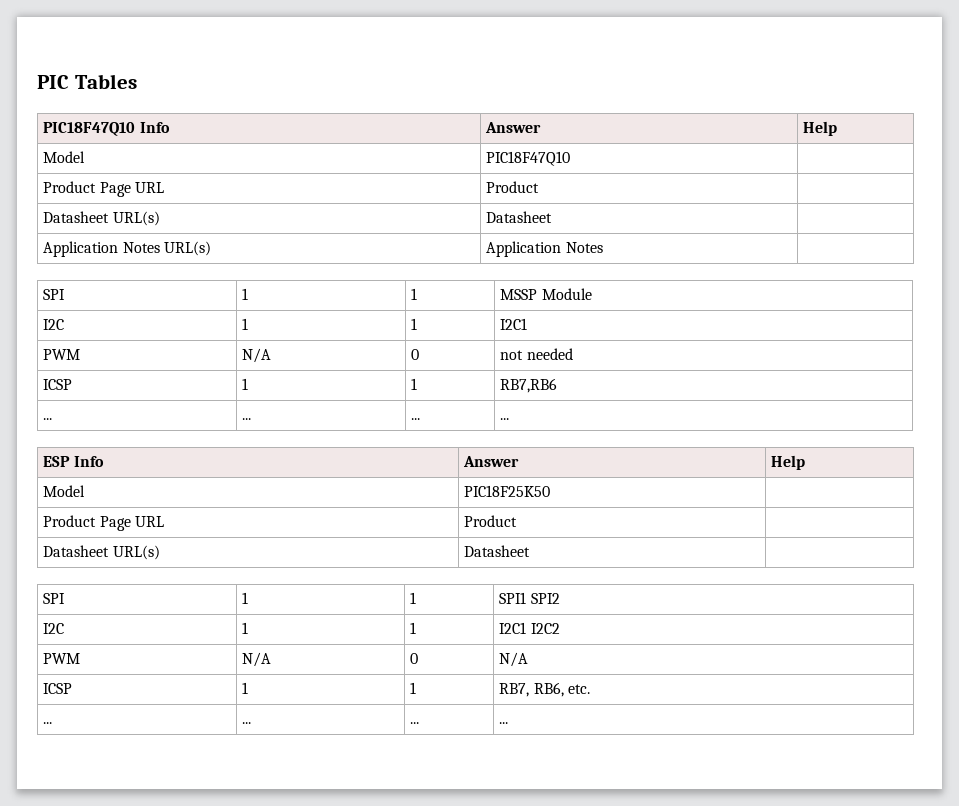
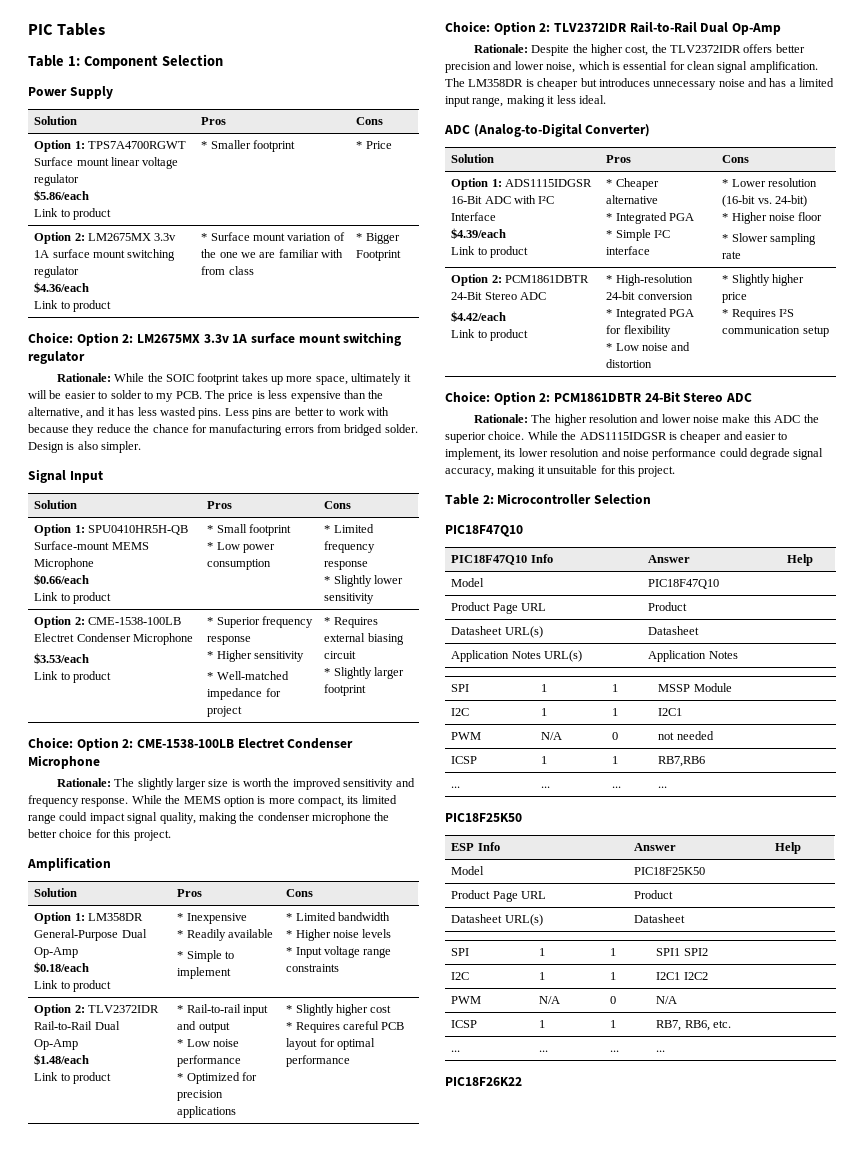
+ Table 1: Component Selection
+ Power Supply
+ Solution | Pros | Cons
+ Option 1: TPS7A4700RGWT Surface mount linear voltage regulator
+ $5.86/each
+ Link to product | * Smaller footprint | * Price
+ Option 2: LM2675MX 3.3v 1A surface mount switching regulator
+ $4.36/each
+ Link to product | * Surface mount variation of the one we are familiar with from class | * Bigger Footprint
+ Choice: Option 2: LM2675MX 3.3v 1A surface mount switching regulator
+ Rationale: While the SOIC footprint takes up more space, ultimately it will be easier to solder to my PCB. The price is less expensive than the alternative, and it has less wasted pins. Less pins are better to work with because they reduce the chance for manufacturing errors from bridged solder. Design is also simpler.
+ Signal Input
+ Solution | Pros | Cons
+ Option 1: SPU0410HR5H-QB Surface-mount MEMS Microphone
+ $0.66/each
+ Link to product | * Small footprint
+ * Low power consumption | * Limited frequency response
+ * Slightly lower sensitivity
+ Option 2: CME-1538-100LB Electret Condenser Microphone
+ $3.53/each
+ Link to product | * Superior frequency response
+ * Higher sensitivity
+ * Well-matched impedance for project | * Requires external biasing circuit
+ * Slightly larger footprint
+ Choice: Option 2: CME-1538-100LB Electret Condenser Microphone
+ Rationale: The slightly larger size is worth the improved sensitivity and frequency response. While the MEMS option is more compact, its limited range could impact signal quality, making the condenser microphone the better choice for this project.
+ Amplification
+ Solution | Pros | Cons
+ Option 1: LM358DR General-Purpose Dual Op-Amp
+ $0.18/each
+ Link to product | * Inexpensive
+ * Readily available
+ * Simple to implement | * Limited bandwidth
+ * Higher noise levels
+ * Input voltage range constraints
+ Option 2: TLV2372IDR Rail-to-Rail Dual Op-Amp
+ $1.48/each
+ Link to product | * Rail-to-rail input and output
+ * Low noise performance
+ * Optimized for precision applications | * Slightly higher cost
+ * Requires careful PCB layout for optimal performance
+ Choice: Option 2: TLV2372IDR Rail-to-Rail Dual Op-Amp
+ Rationale: Despite the higher cost, the TLV2372IDR offers better precision and lower noise, which is essential for clean signal amplification. The LM358DR is cheaper but introduces unnecessary noise and has a limited input range, making it less ideal.
+ ADC (Analog-to-Digital Converter)
+ Solution | Pros | Cons
+ Option 1: ADS1115IDGSR 16-Bit ADC with I²C Interface
+ $4.39/each
+ Link to product | * Cheaper alternative
+ * Integrated PGA
+ * Simple I²C interface | * Lower resolution (16-bit vs. 24-bit)
+ * Higher noise floor
+ * Slower sampling rate
+ Option 2: PCM1861DBTR 24-Bit Stereo ADC
+ $4.42/each
+ Link to product | * High-resolution 24-bit conversion
+ * Integrated PGA for flexibility
+ * Low noise and distortion | * Slightly higher price
+ * Requires I²S communication setup
+ Choice: Option 2: PCM1861DBTR 24-Bit Stereo ADC
+ Rationale: The higher resolution and lower noise make this ADC the superior choice. While the ADS1115IDGSR is cheaper and easier to implement, its lower resolution and noise performance could degrade signal accuracy, making it unsuitable for this project.
+ Table 2: Microcontroller Selection
+ PIC18F47Q10
  ICSP | 1 | 1 | RB7,RB6
  ... | ... | ... | ...
+ PIC18F25K50
+ PIC18F26K22

